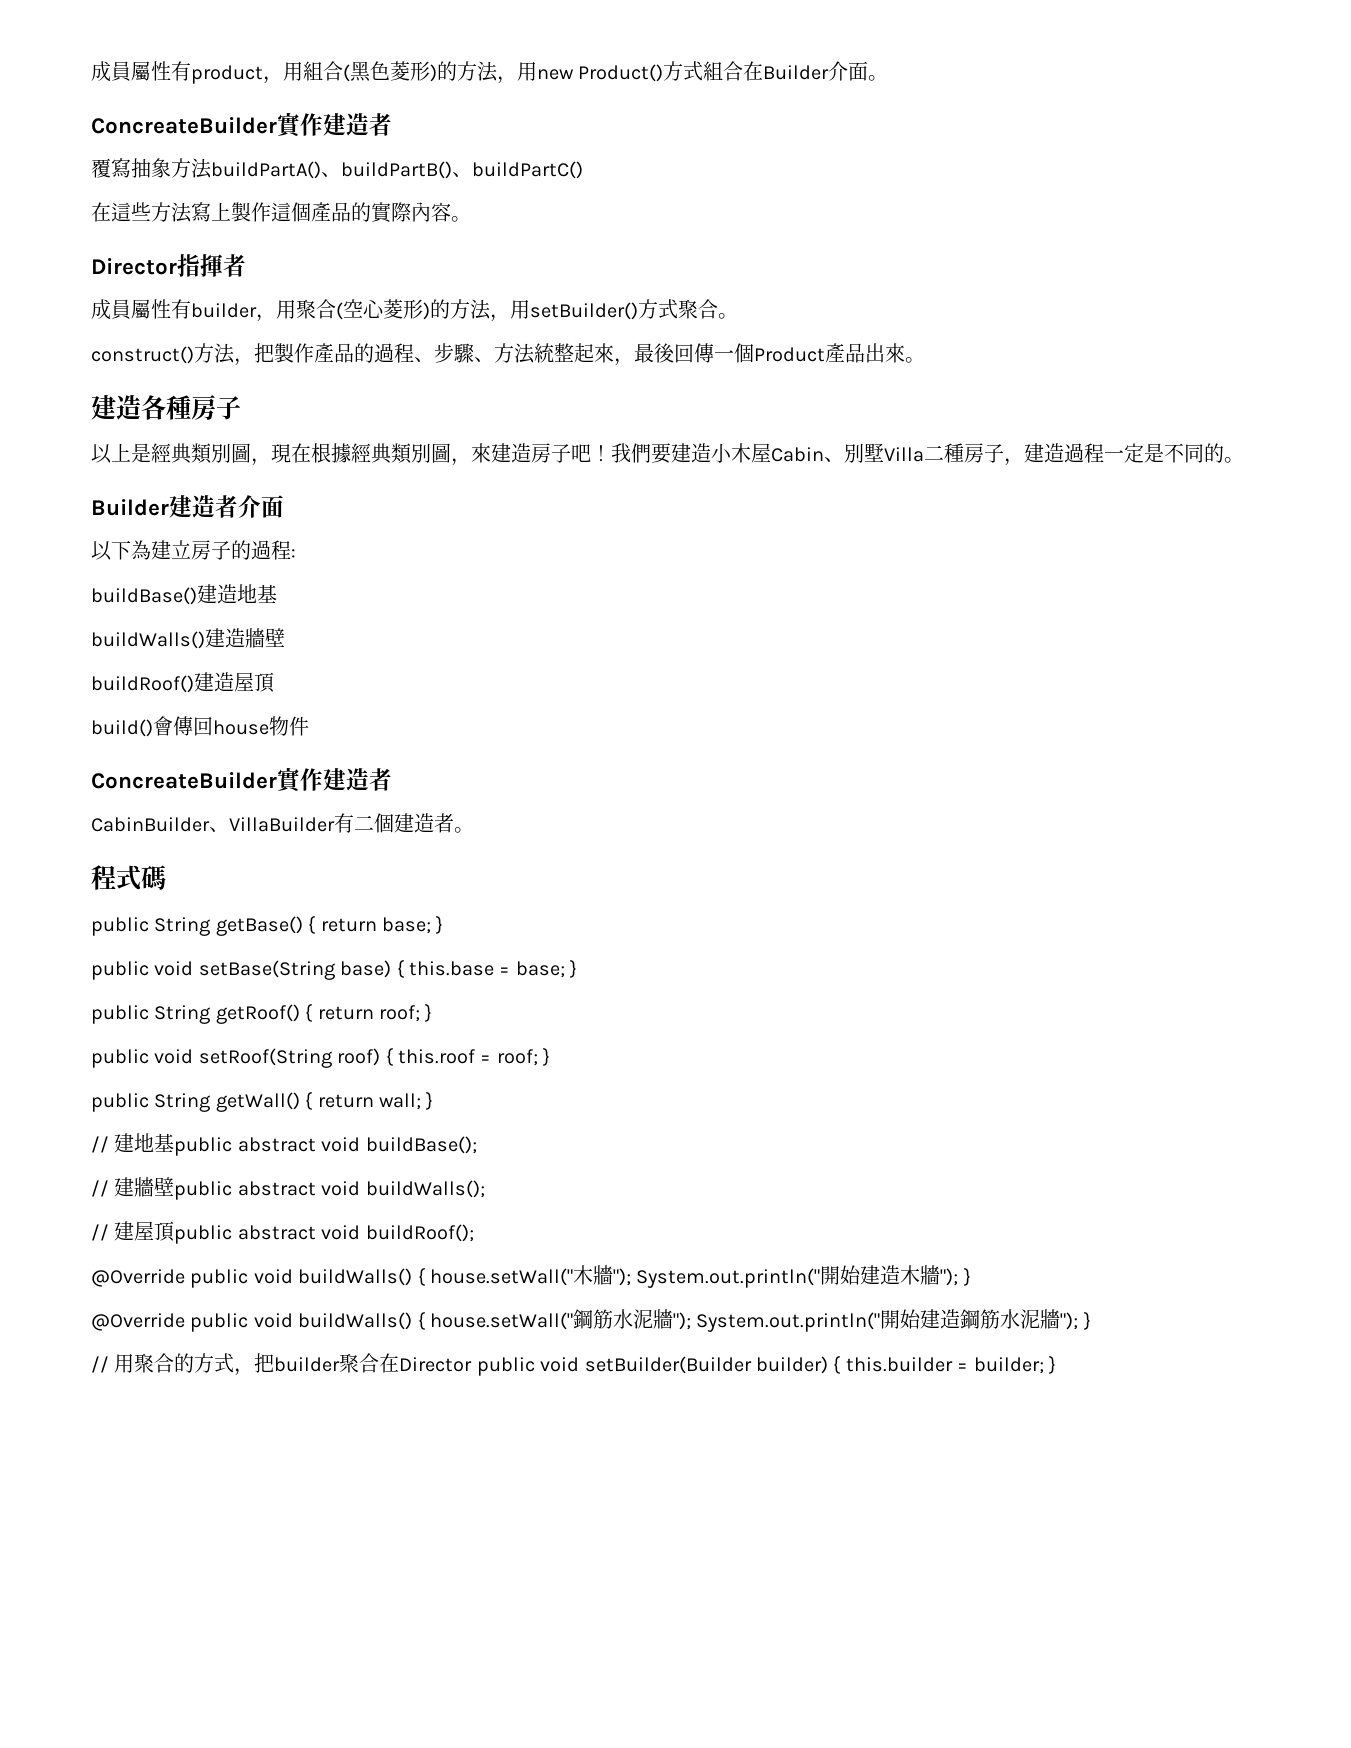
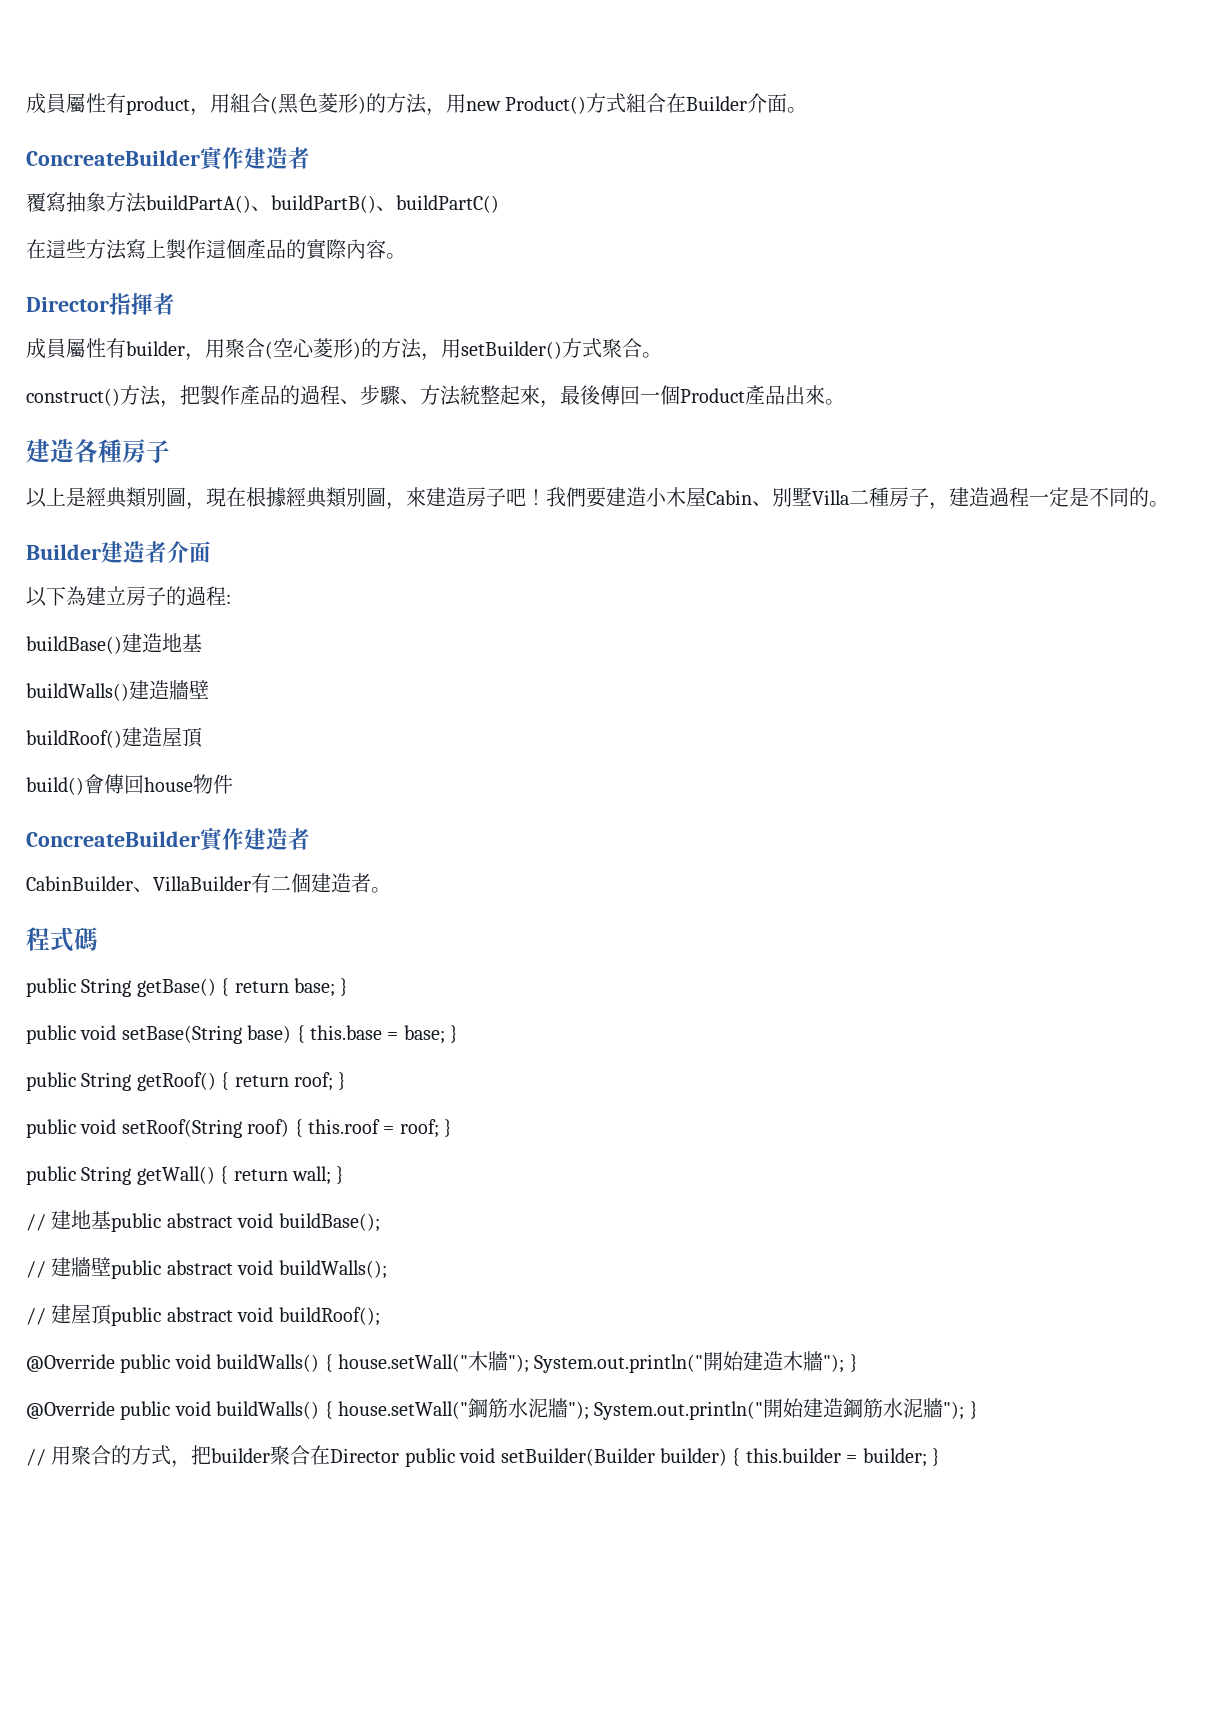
- construct()方法，把製作產品的過程、步驟、方法統整起來，最後回傳一個Product產品出來。
+ construct()方法，把製作產品的過程、步驟、方法統整起來，最後傳回一個Product產品出來。

